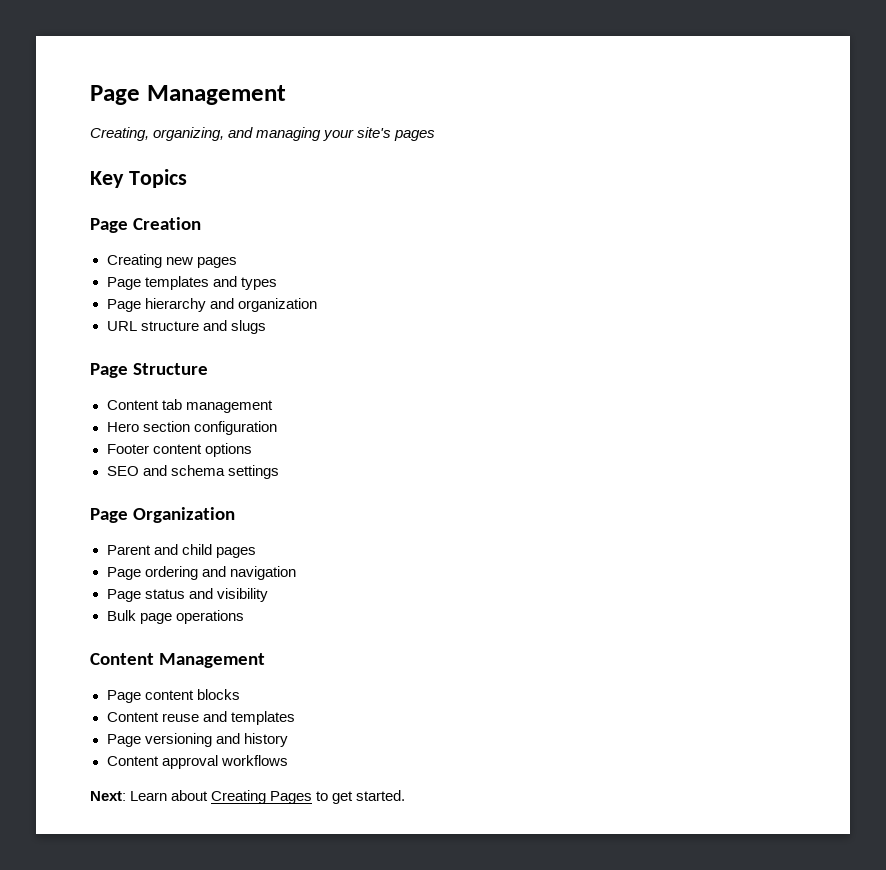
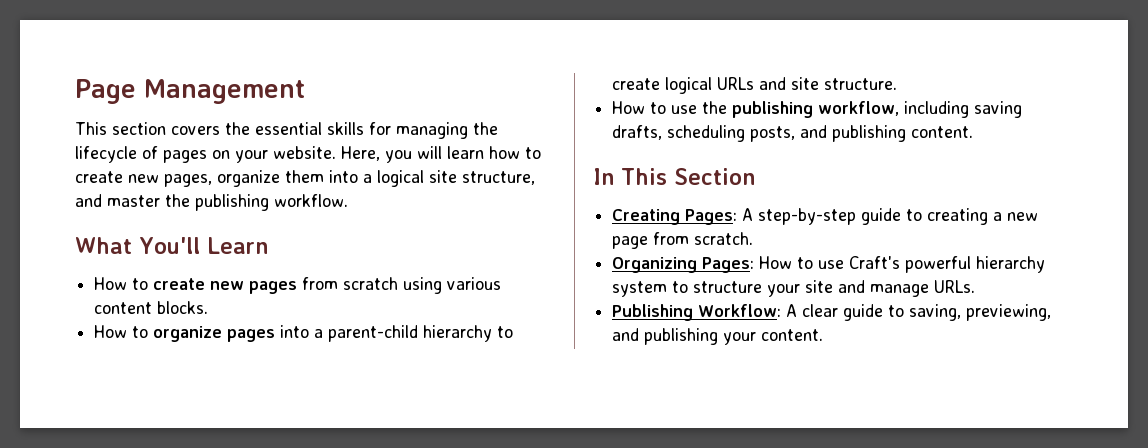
- Creating, organizing, and managing your site's pages
- Key Topics
- Page Creation
- Creating new pages
- Page templates and types
- Page hierarchy and organization
- URL structure and slugs
- Page Structure
- Content tab management
- Hero section configuration
- Footer content options
- SEO and schema settings
- Page Organization
- Parent and child pages
- Page ordering and navigation
- Page status and visibility
- Bulk page operations
- Content Management
- Page content blocks
- Content reuse and templates
- Page versioning and history
- Content approval workflows
- Next: Learn about Creating Pages to get started.
+ This section covers the essential skills for managing the lifecycle of pages on your website. Here, you will learn how to create new pages, organize them into a logical site structure, and master the publishing workflow.
+ What You'll Learn
+ How to create new pages from scratch using various content blocks.
+ How to organize pages into a parent-child hierarchy to create logical URLs and site structure.
+ How to use the publishing workflow, including saving drafts, scheduling posts, and publishing content.
+ In This Section
+ Creating Pages: A step-by-step guide to creating a new page from scratch.
+ Organizing Pages: How to use Craft's powerful hierarchy system to structure your site and manage URLs.
+ Publishing Workflow: A clear guide to saving, previewing, and publishing your content.

